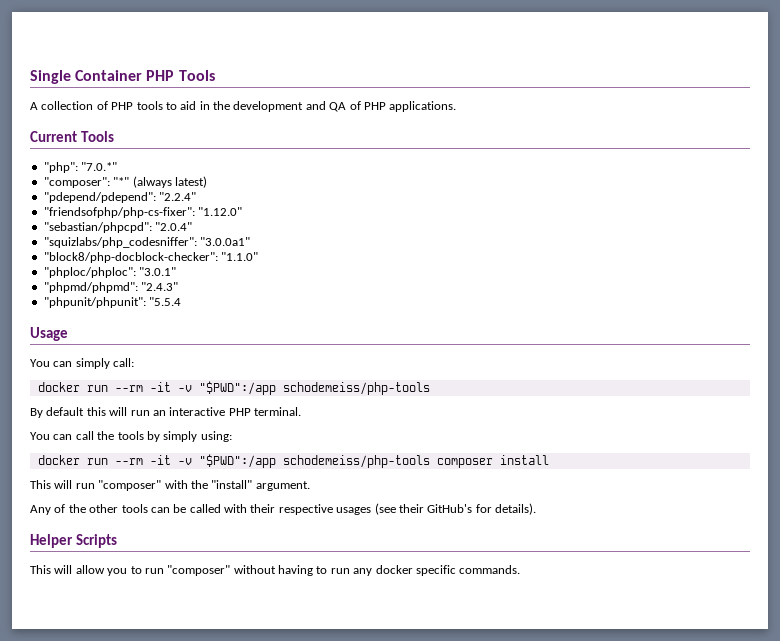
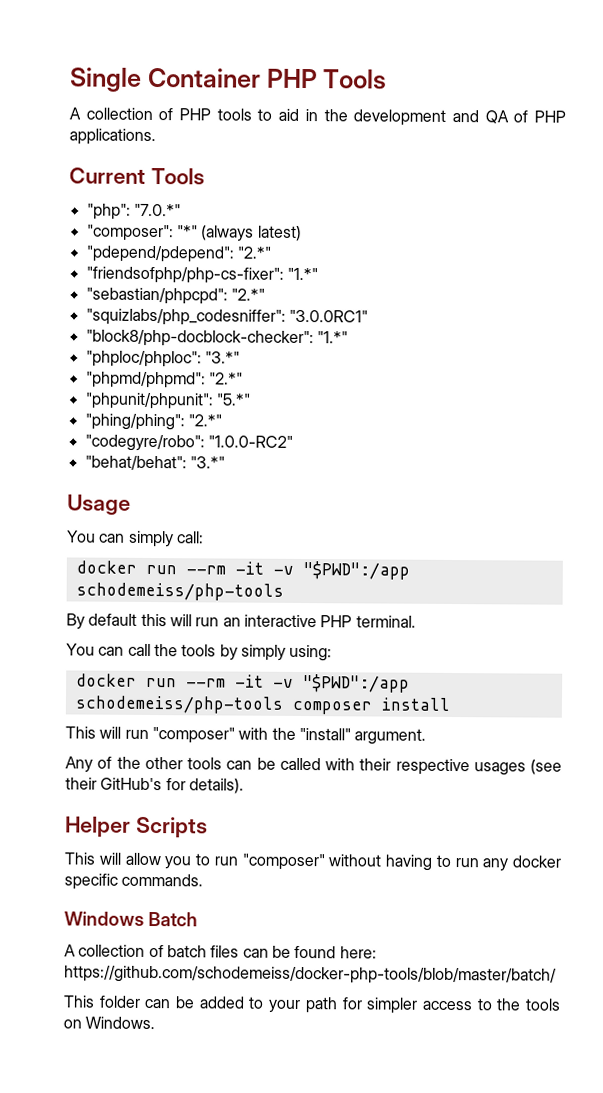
- "pdepend/pdepend": "2.2.4"
+ "pdepend/pdepend": "2.*"
- "friendsofphp/php-cs-fixer": "1.12.0"
+ "friendsofphp/php-cs-fixer": "1.*"
- "sebastian/phpcpd": "2.0.4"
+ "sebastian/phpcpd": "2.*"
- "squizlabs/php_codesniffer": "3.0.0a1"
+ "squizlabs/php_codesniffer": "3.0.0RC1"
- "block8/php-docblock-checker": "1.1.0"
+ "block8/php-docblock-checker": "1.*"
- "phploc/phploc": "3.0.1"
+ "phploc/phploc": "3.*"
- "phpmd/phpmd": "2.4.3"
+ "phpmd/phpmd": "2.*"
- "phpunit/phpunit": "5.5.4
+ "phpunit/phpunit": "5.*"
+ "phing/phing": "2.*"
+ "codegyre/robo": "1.0.0-RC2"
+ "behat/behat": "3.*"
+ Windows Batch
+ A collection of batch files can be found here: https://github.com/schodemeiss/docker-php-tools/blob/master/batch/
+ This folder can be added to your path for simpler access to the tools on Windows.

